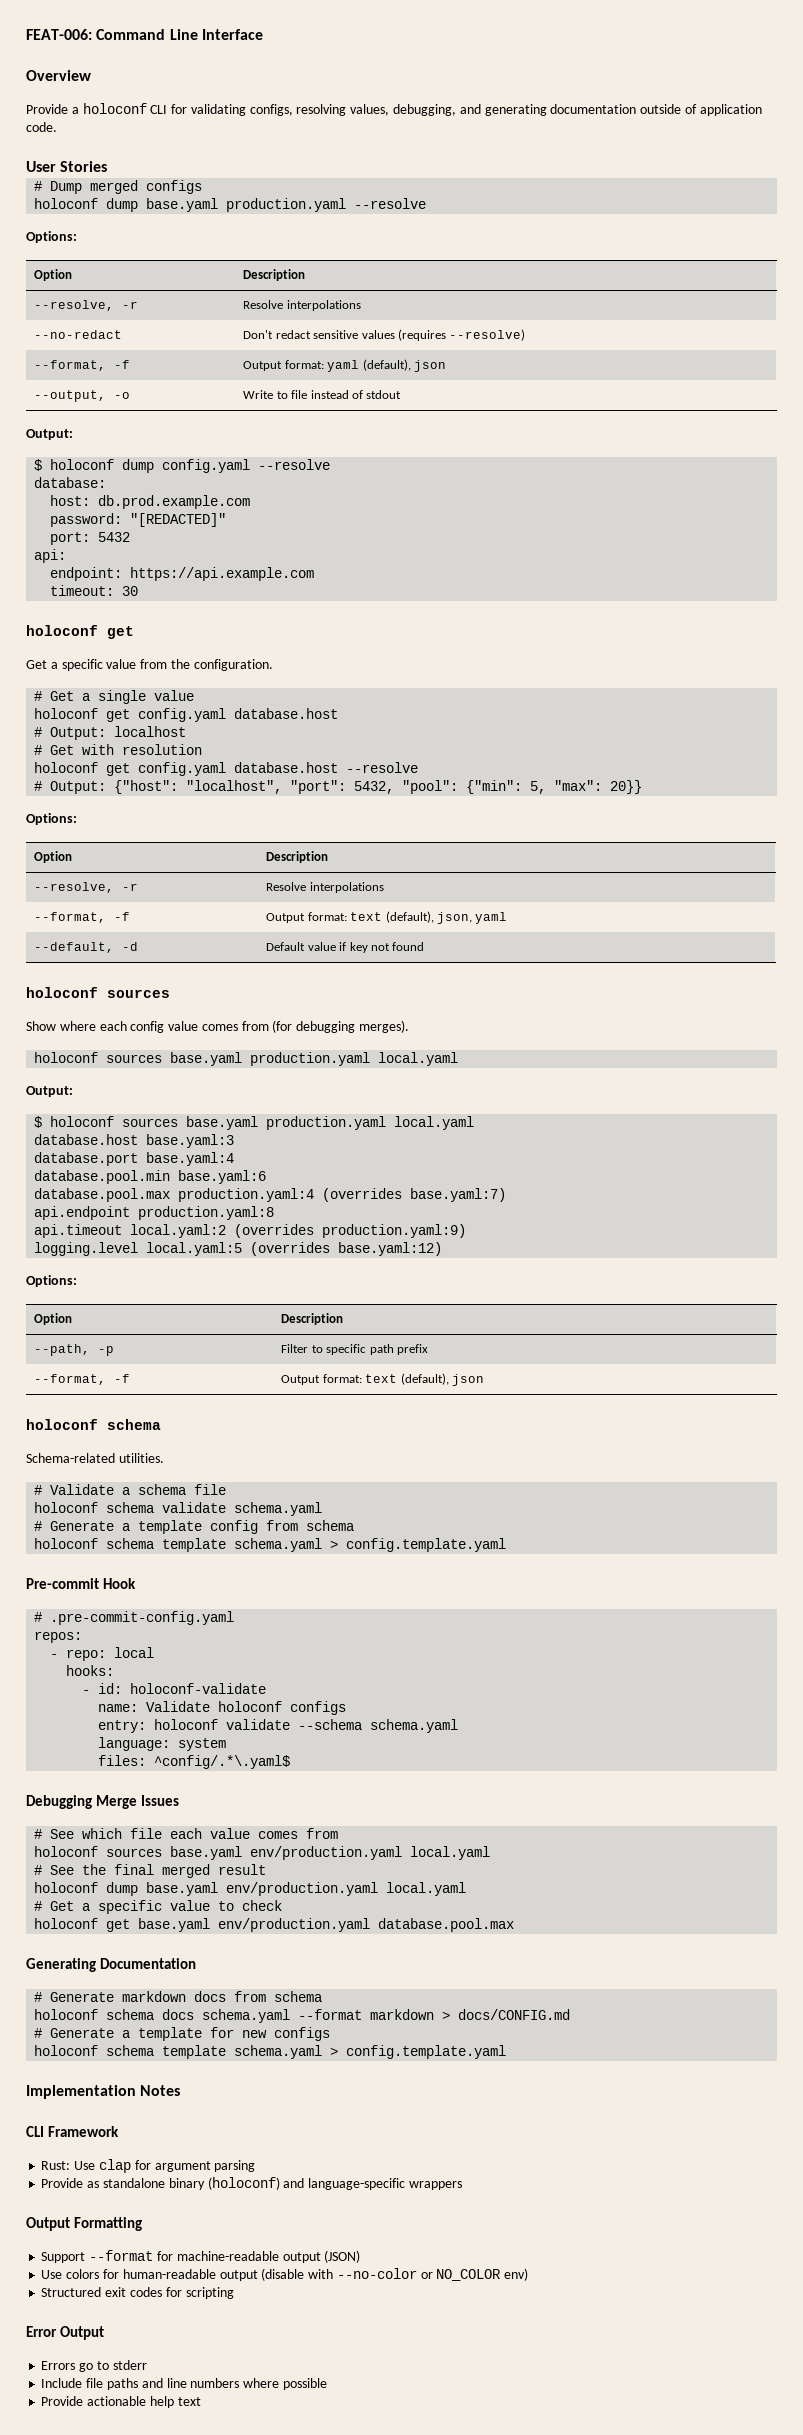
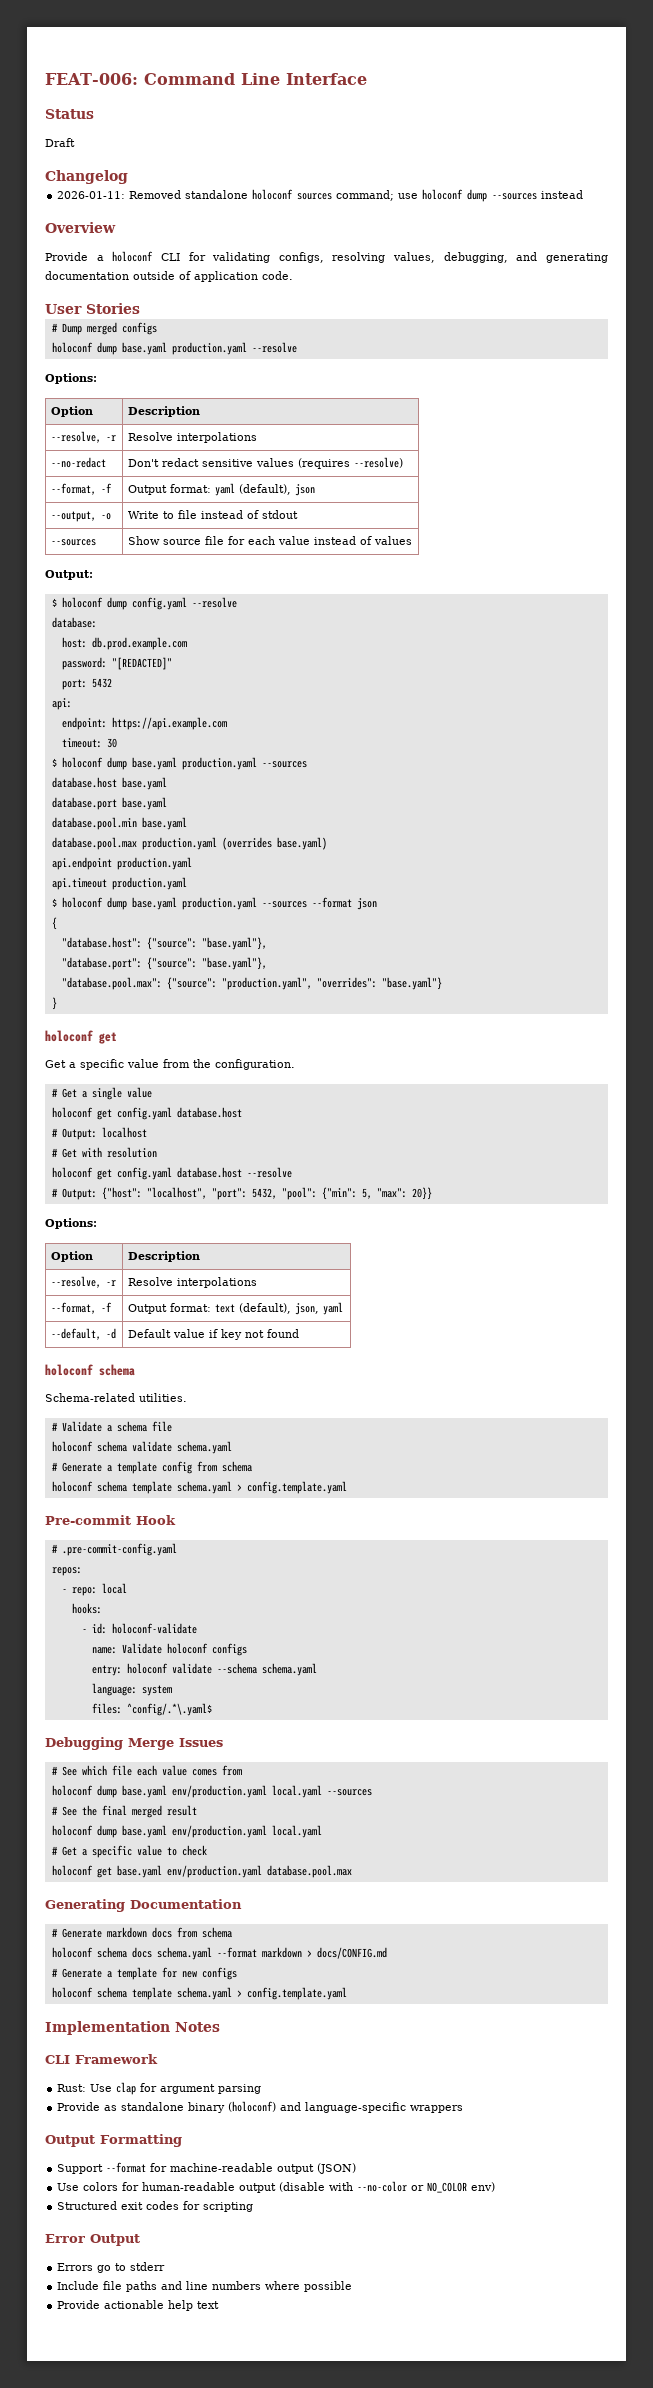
+ Status
+ Draft
+ Changelog
+ 2026-01-11: Removed standalone holoconf sources command; use holoconf dump --sources instead
+ --sources | Show source file for each value instead of values
  timeout: 30
+ $ holoconf dump base.yaml production.yaml --sources
+ database.host base.yaml
+ database.port base.yaml
+ database.pool.min base.yaml
+ database.pool.max production.yaml (overrides base.yaml)
+ api.endpoint production.yaml
+ api.timeout production.yaml
+ $ holoconf dump base.yaml production.yaml --sources --format json
+ {
+ "database.host": {"source": "base.yaml"},
+ "database.port": {"source": "base.yaml"},
+ "database.pool.max": {"source": "production.yaml", "overrides": "base.yaml"}
+ }
  --default, -d | Default value if key not found
- holoconf sources
- Show where each config value comes from (for debugging merges).
- holoconf sources base.yaml production.yaml local.yaml
- Output:
- $ holoconf sources base.yaml production.yaml local.yaml
- database.host base.yaml:3
- database.port base.yaml:4
- database.pool.min base.yaml:6
- database.pool.max production.yaml:4 (overrides base.yaml:7)
- api.endpoint production.yaml:8
- api.timeout local.yaml:2 (overrides production.yaml:9)
- logging.level local.yaml:5 (overrides base.yaml:12)
- Options:
- Option | Description
- --path, -p | Filter to specific path prefix
- --format, -f | Output format: text (default), json
- holoconf sources base.yaml env/production.yaml local.yaml
+ holoconf dump base.yaml env/production.yaml local.yaml --sources

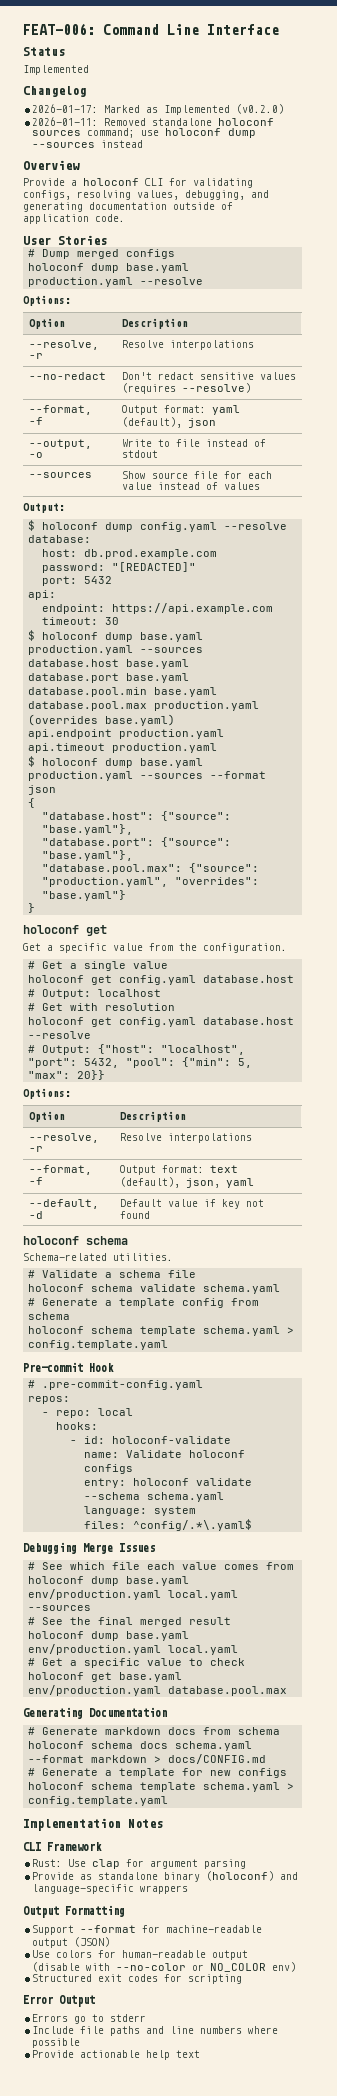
  Status
- Draft
+ Implemented
+ 2026-01-17: Marked as Implemented (v0.2.0)

